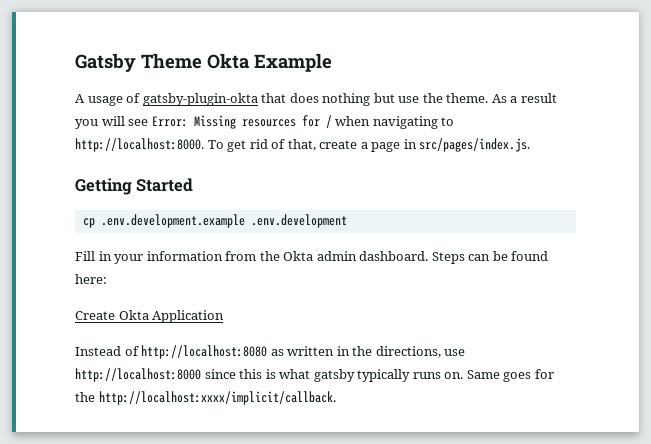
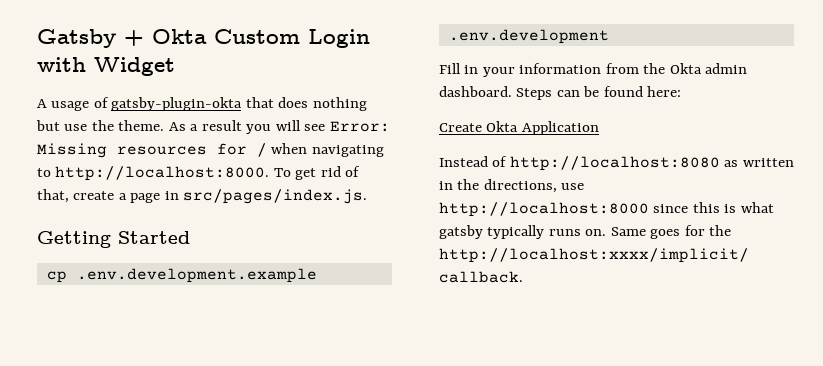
- Gatsby Theme Okta Example
+ Gatsby + Okta Custom Login with Widget

